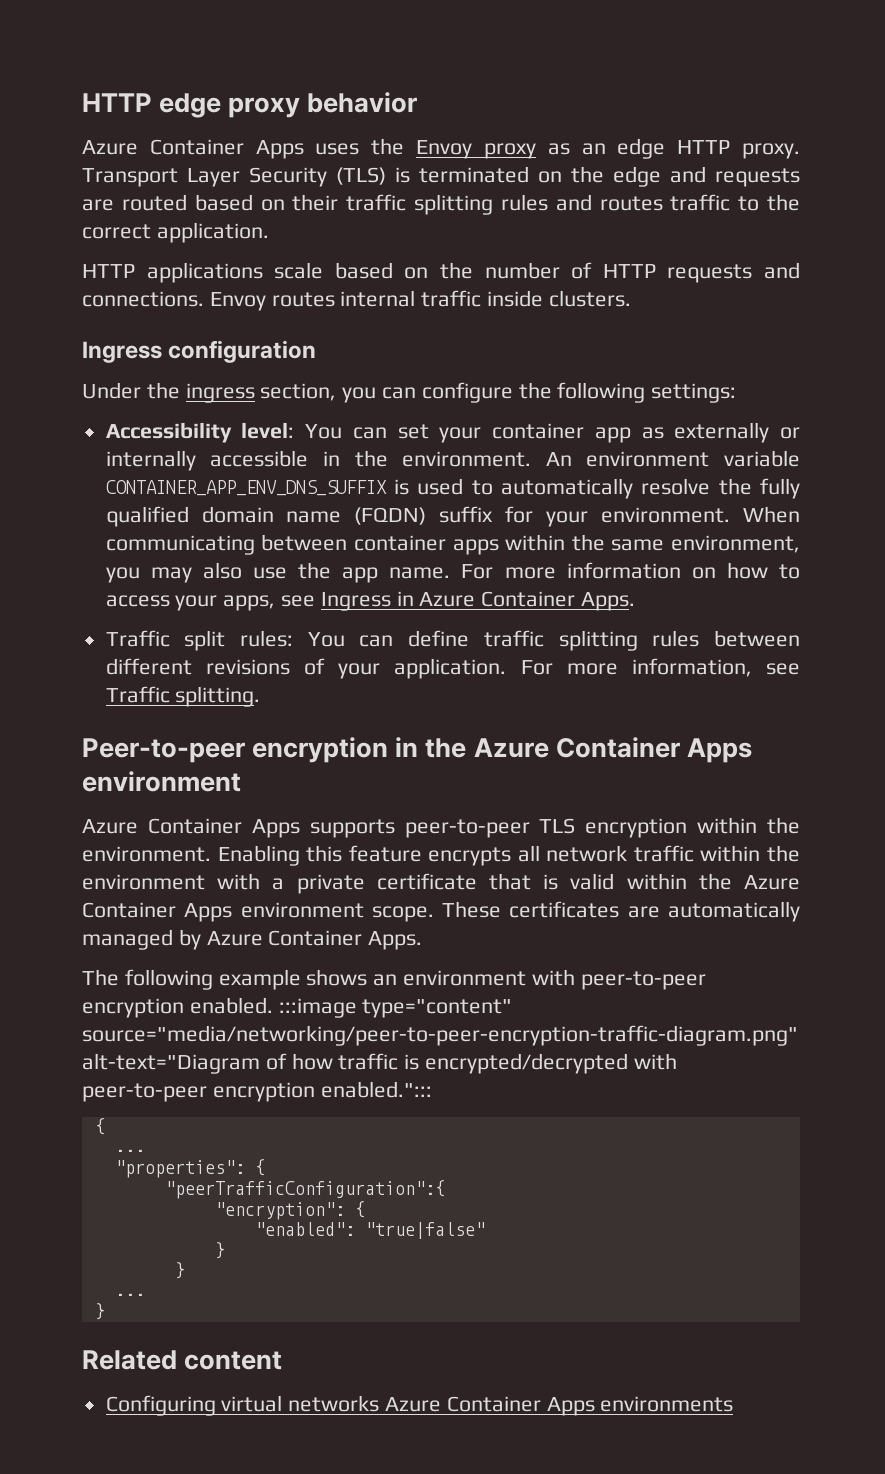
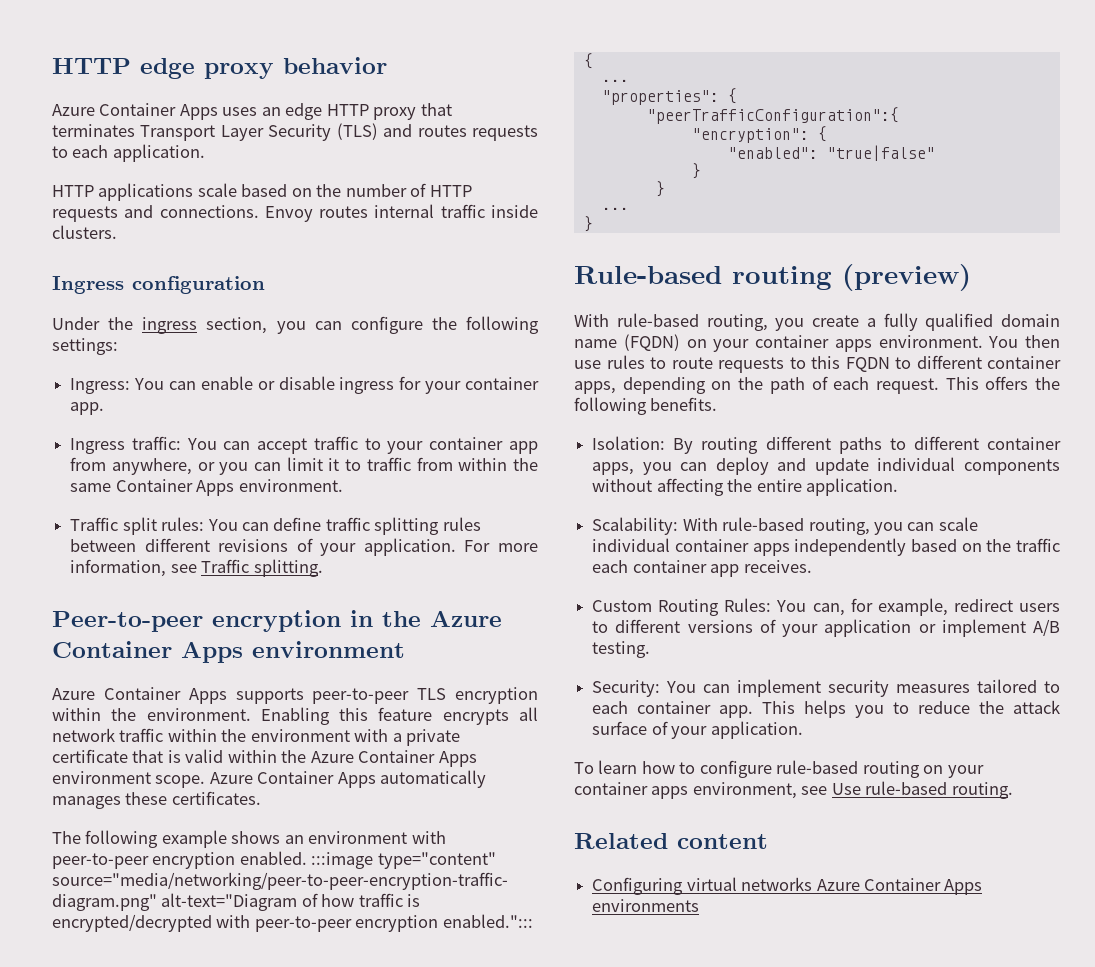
- Azure Container Apps uses the Envoy proxy as an edge HTTP proxy. Transport Layer Security (TLS) is terminated on the edge and requests are routed based on their traffic splitting rules and routes traffic to the correct application.
+ Azure Container Apps uses an edge HTTP proxy that terminates Transport Layer Security (TLS) and routes requests to each application.
- Accessibility level: You can set your container app as externally or internally accessible in the environment. An environment variable CONTAINER_APP_ENV_DNS_SUFFIX is used to automatically resolve the fully qualified domain name (FQDN) suffix for your environment. When communicating between container apps within the same environment, you may also use the app name. For more information on how to access your apps, see Ingress in Azure Container Apps.
+ Ingress: You can enable or disable ingress for your container app.
+ Ingress traffic: You can accept traffic to your container app from anywhere, or you can limit it to traffic from within the same Container Apps environment.
- These certificates are automatically managed by Azure Container Apps.
+ Azure Container Apps automatically manages these certificates.
+ Rule-based routing (preview)
+ With rule-based routing, you create a fully qualified domain name (FQDN) on your container apps environment. You then use rules to route requests to this FQDN to different container apps, depending on the path of each request. This offers the following benefits.
+ Isolation: By routing different paths to different container apps, you can deploy and update individual components without affecting the entire application.
+ Scalability: With rule-based routing, you can scale individual container apps independently based on the traffic each container app receives.
+ Custom Routing Rules: You can, for example, redirect users to different versions of your application or implement A/B testing.
+ Security: You can implement security measures tailored to each container app. This helps you to reduce the attack surface of your application.
+ To learn how to configure rule-based routing on your container apps environment, see Use rule-based routing.

